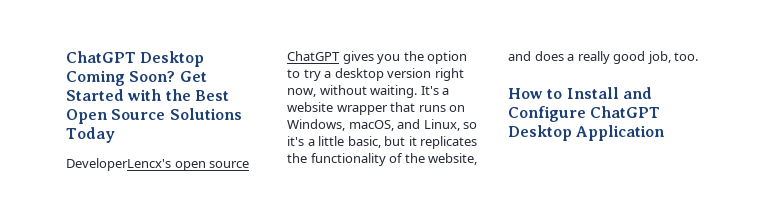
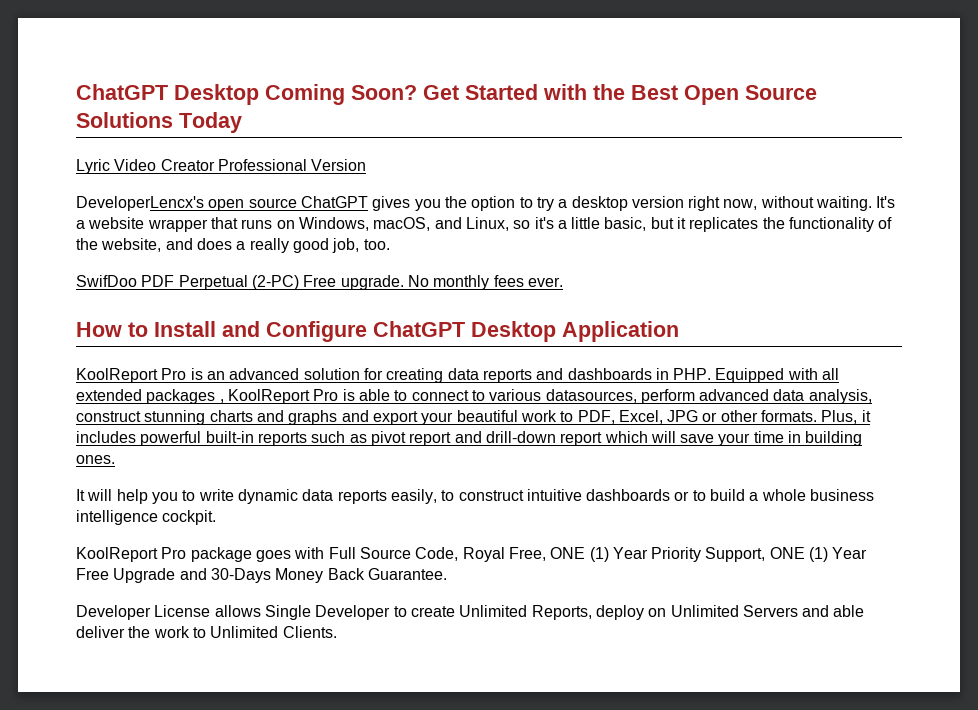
+ Lyric Video Creator Professional Version
+ SwifDoo PDF Perpetual (2-PC) Free upgrade. No monthly fees ever.
+ KoolReport Pro is an advanced solution for creating data reports and dashboards in PHP. Equipped with all extended packages , KoolReport Pro is able to connect to various datasources, perform advanced data analysis, construct stunning charts and graphs and export your beautiful work to PDF, Excel, JPG or other formats. Plus, it includes powerful built-in reports such as pivot report and drill-down report which will save your time in building ones.
+ It will help you to write dynamic data reports easily, to construct intuitive dashboards or to build a whole business intelligence cockpit.
+ KoolReport Pro package goes with Full Source Code, Royal Free, ONE (1) Year Priority Support, ONE (1) Year Free Upgrade and 30-Days Money Back Guarantee.
+ Developer License allows Single Developer to create Unlimited Reports, deploy on Unlimited Servers and able deliver the work to Unlimited Clients.

